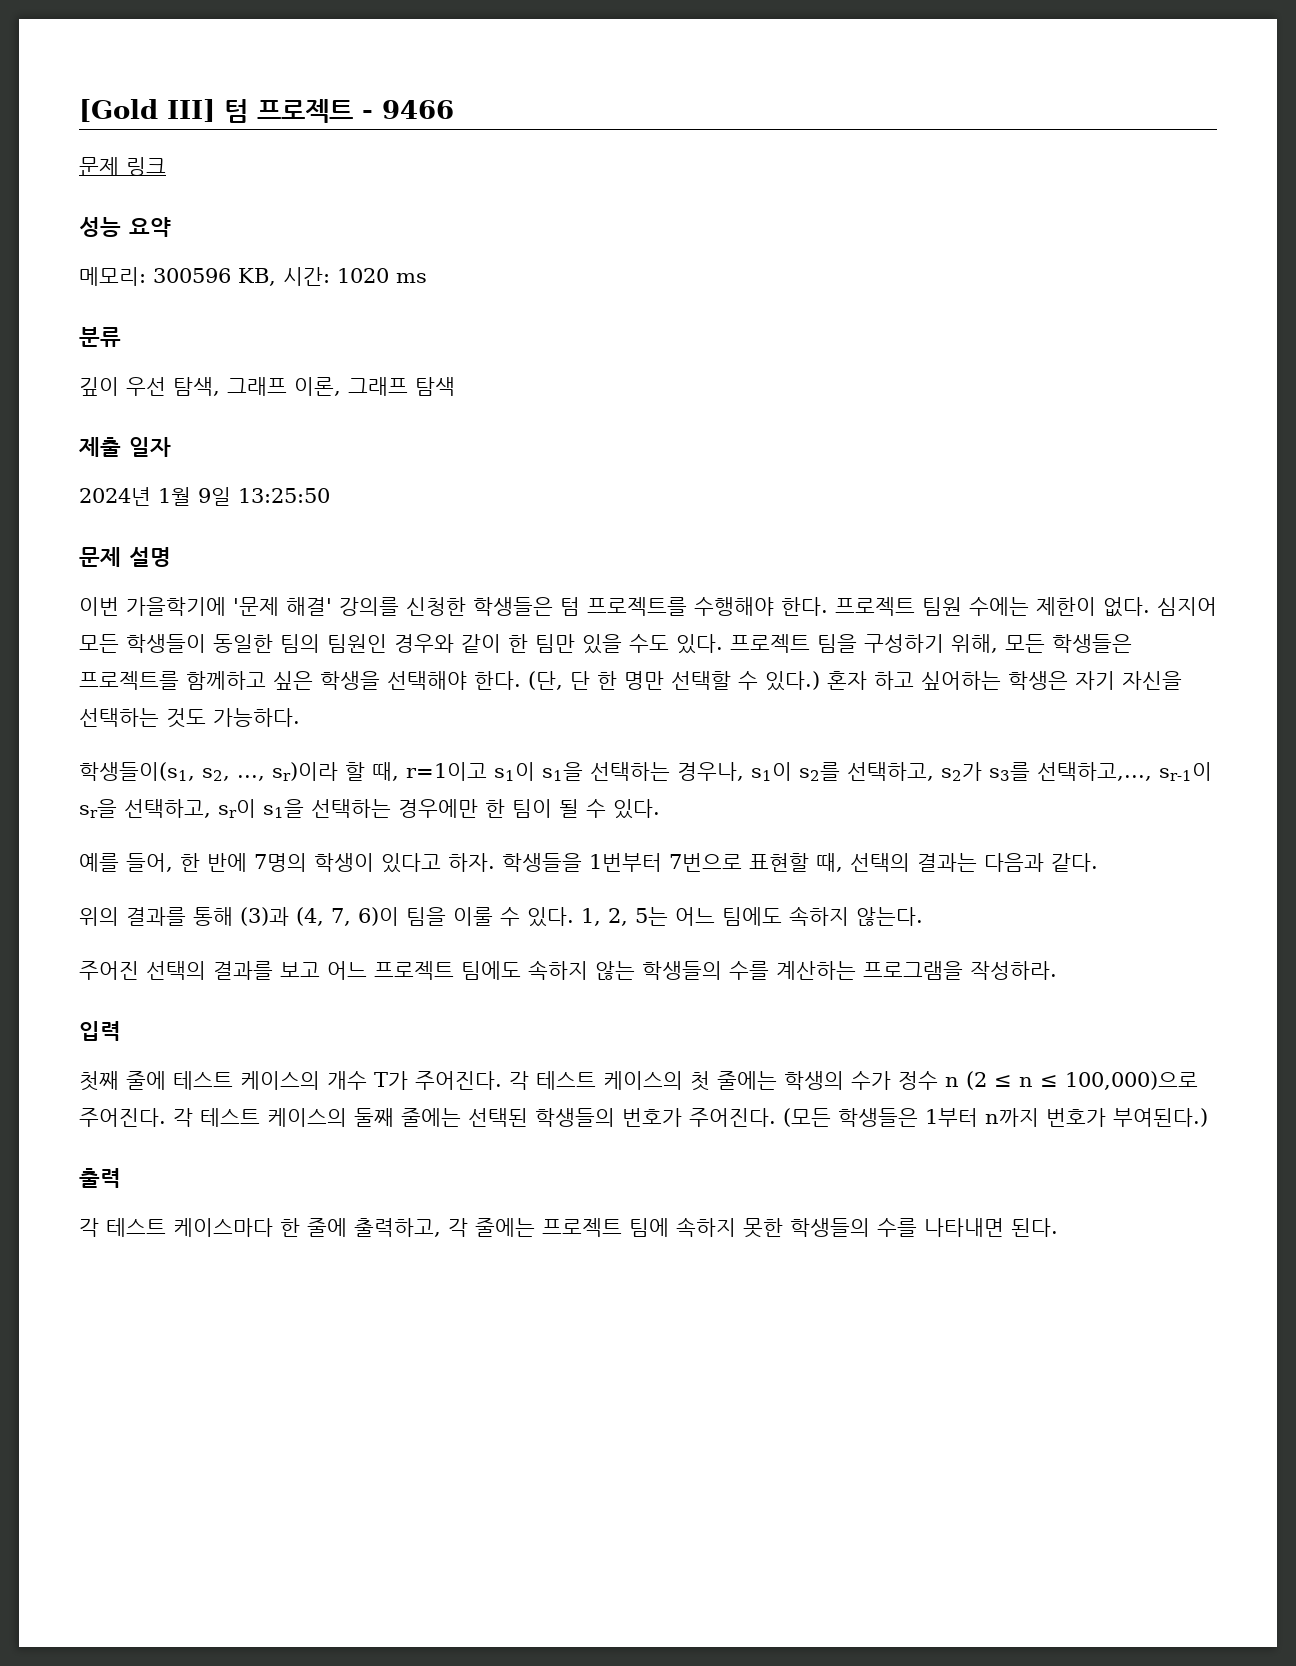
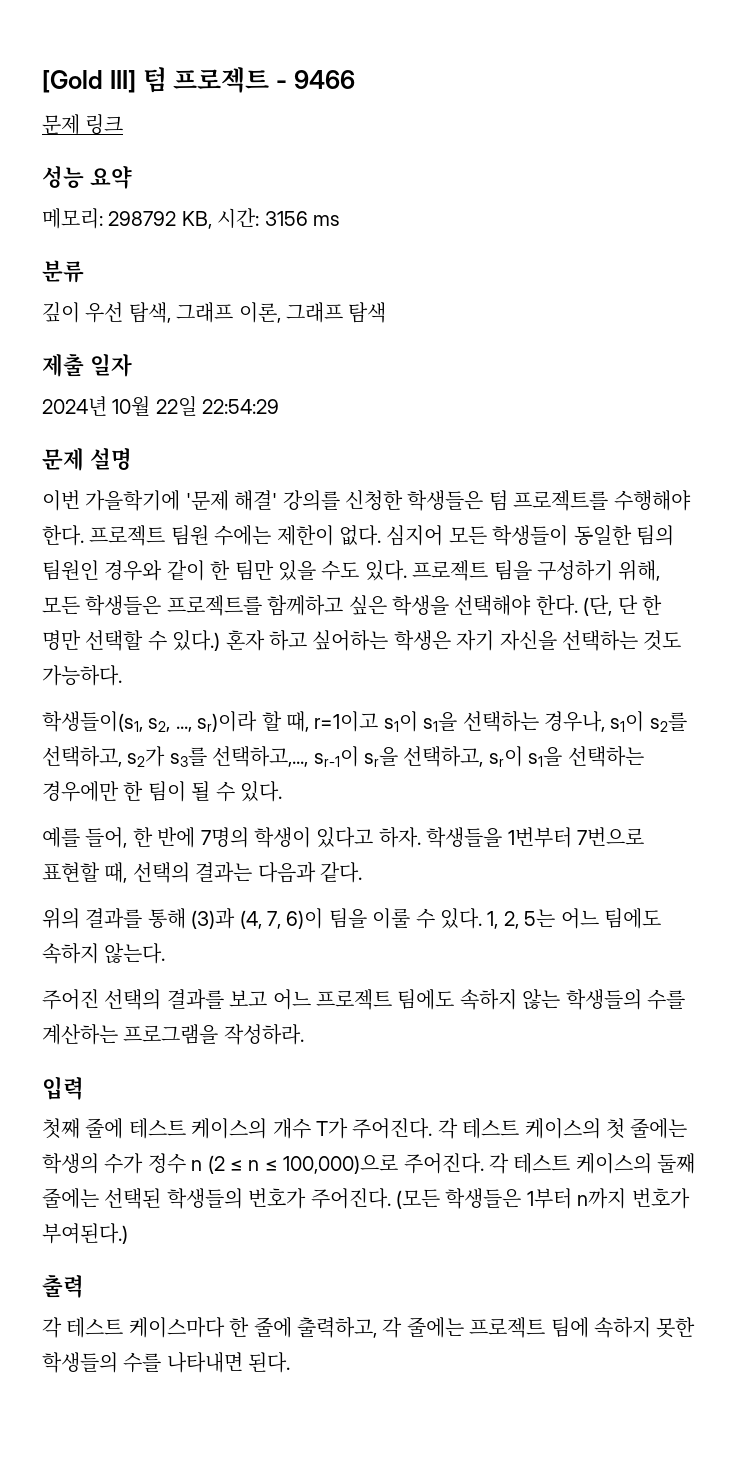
- 메모리: 300596 KB, 시간: 1020 ms
+ 메모리: 298792 KB, 시간: 3156 ms
- 2024년 1월 9일 13:25:50
+ 2024년 10월 22일 22:54:29

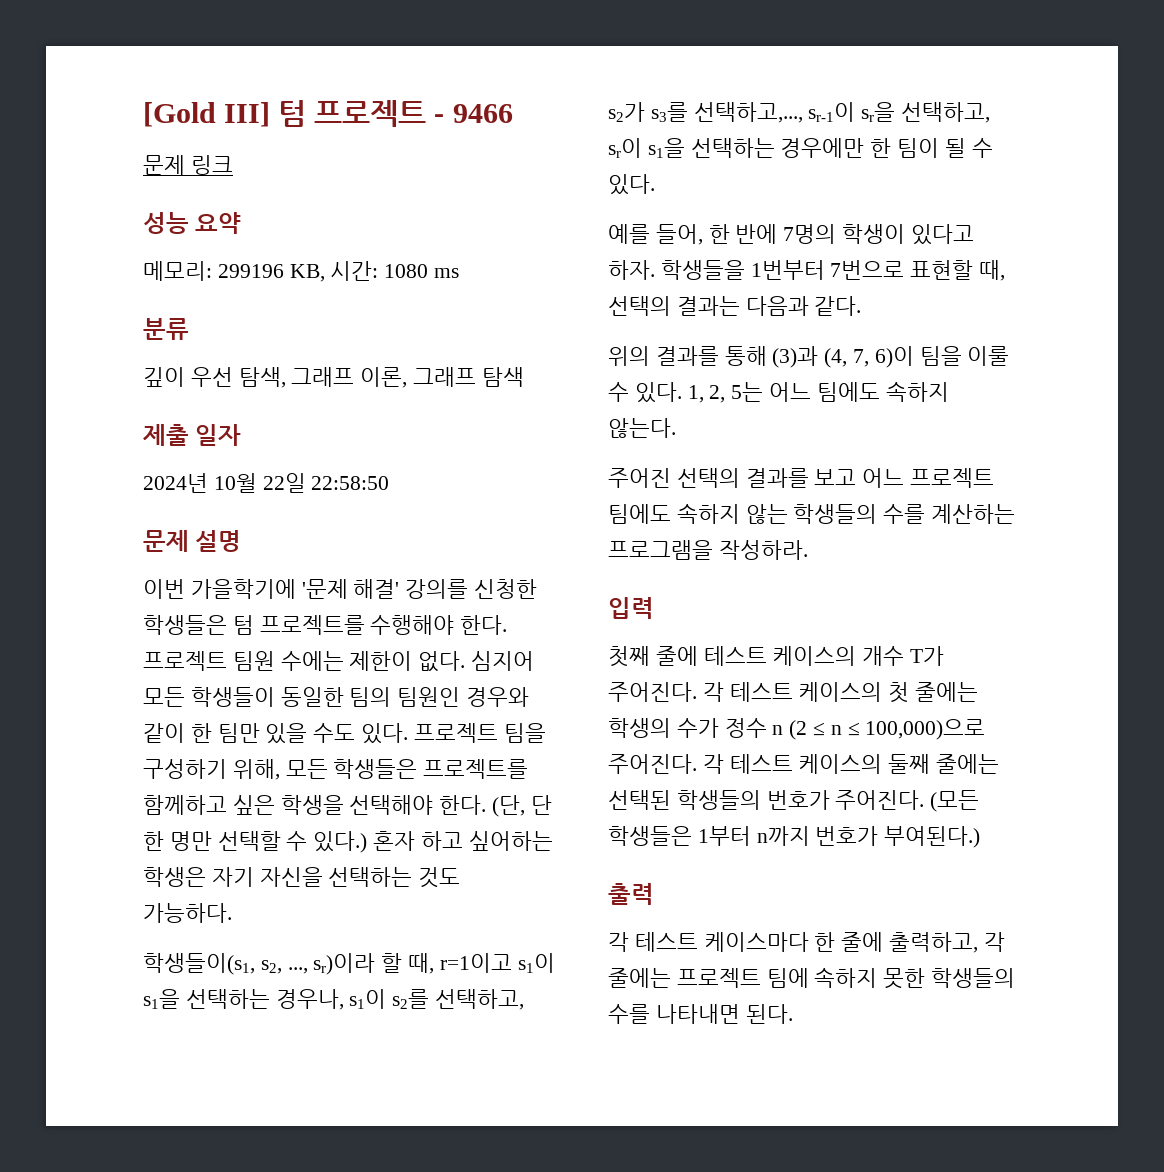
- 메모리: 298792 KB, 시간: 3156 ms
+ 메모리: 299196 KB, 시간: 1080 ms
- 2024년 10월 22일 22:54:29
+ 2024년 10월 22일 22:58:50

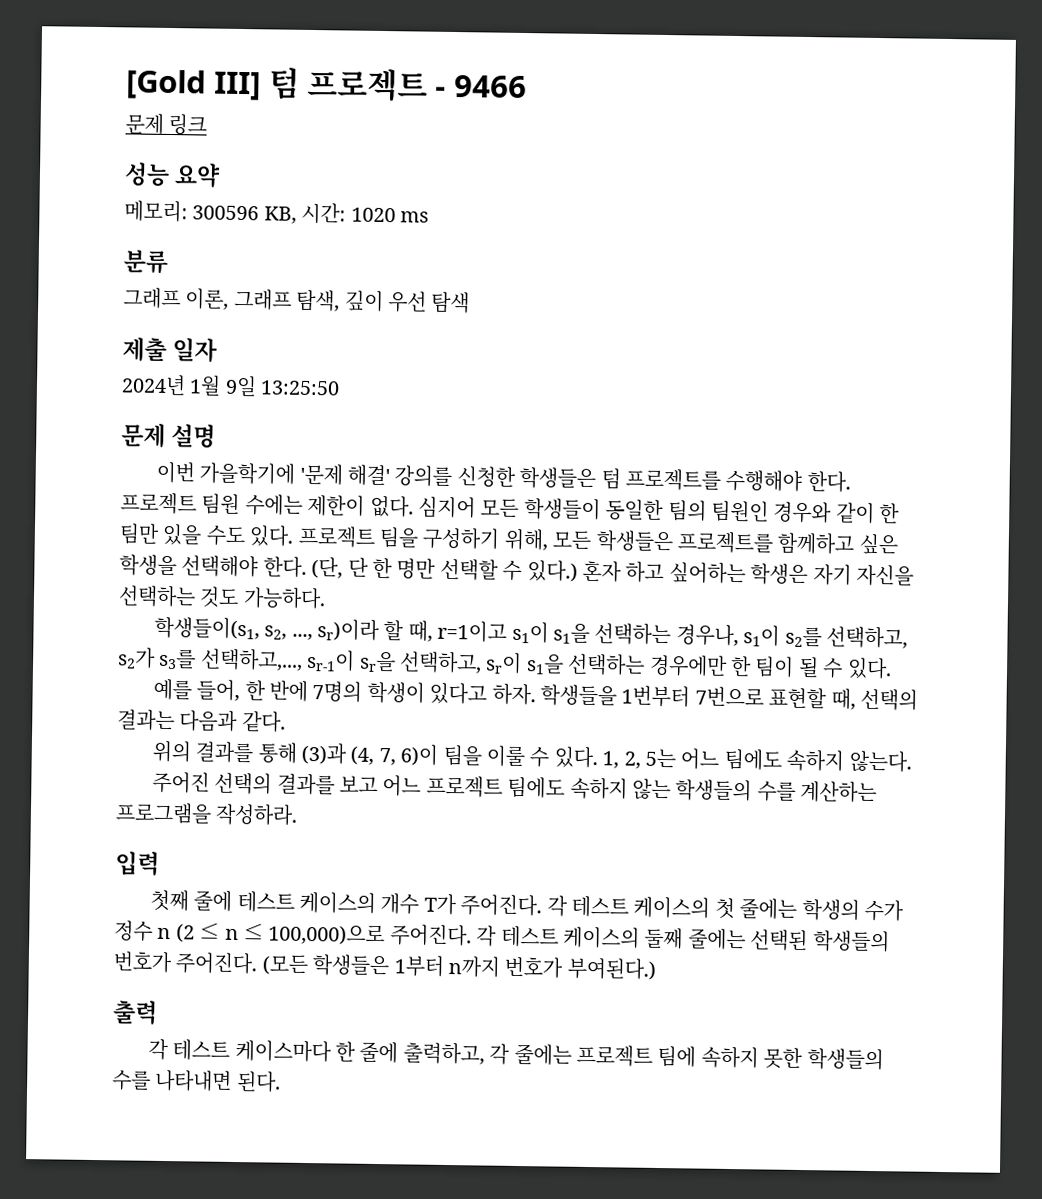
- 메모리: 299196 KB, 시간: 1080 ms
+ 메모리: 300596 KB, 시간: 1020 ms
- 깊이 우선 탐색, 그래프 이론, 그래프 탐색
+ 그래프 이론, 그래프 탐색, 깊이 우선 탐색
- 2024년 10월 22일 22:58:50
+ 2024년 1월 9일 13:25:50

